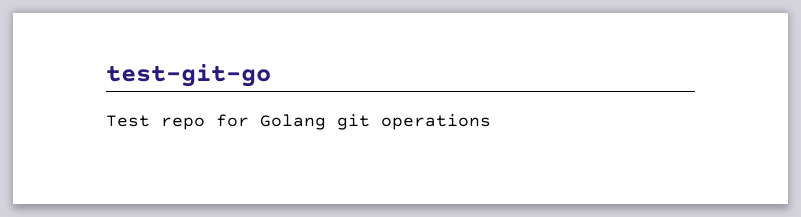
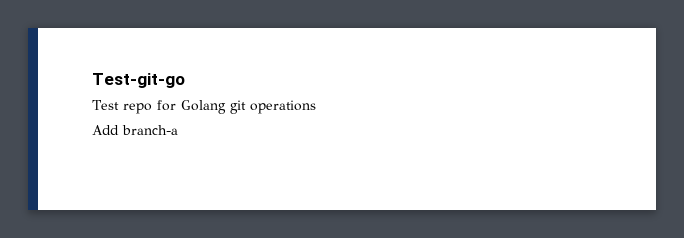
- test-git-go
+ Test-git-go
+ Add branch-a

